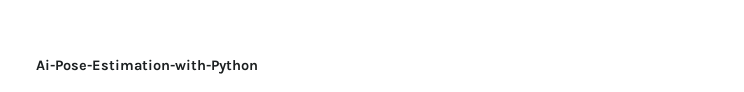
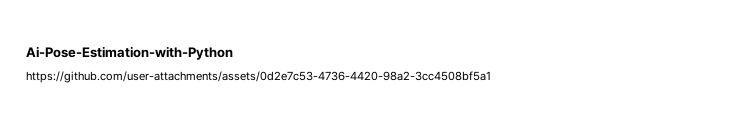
+ https://github.com/user-attachments/assets/0d2e7c53-4736-4420-98a2-3cc4508bf5a1

